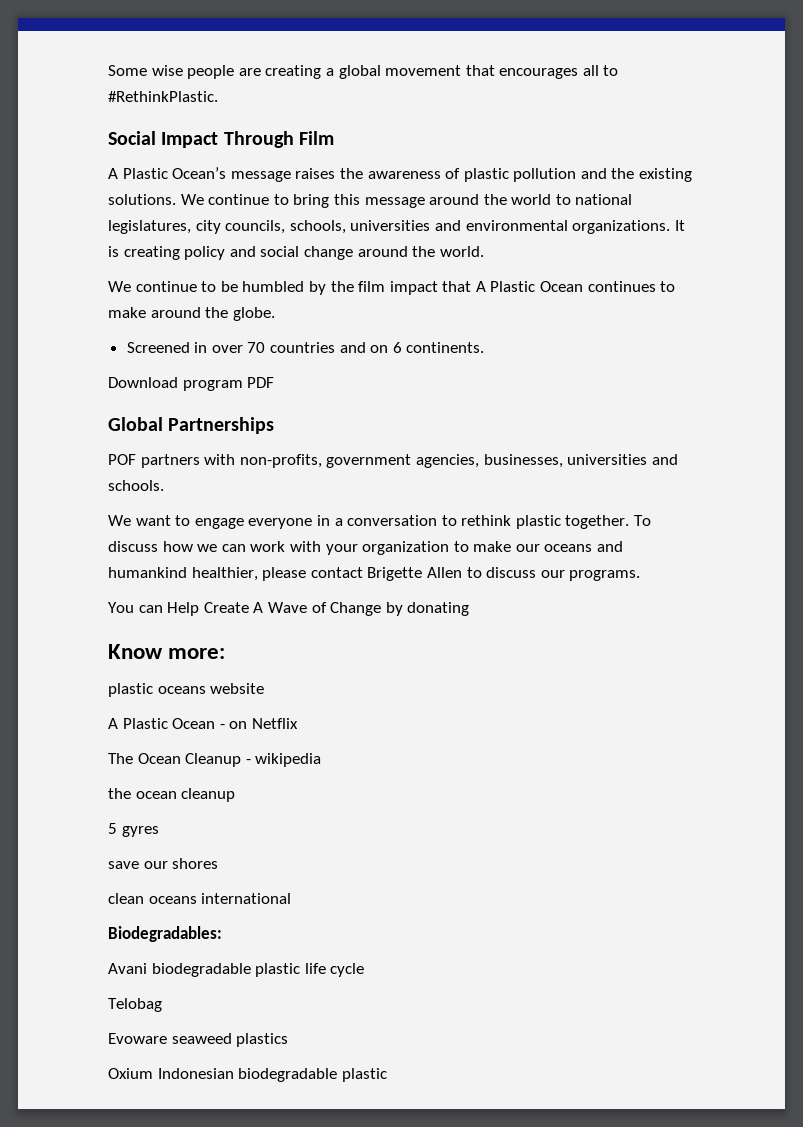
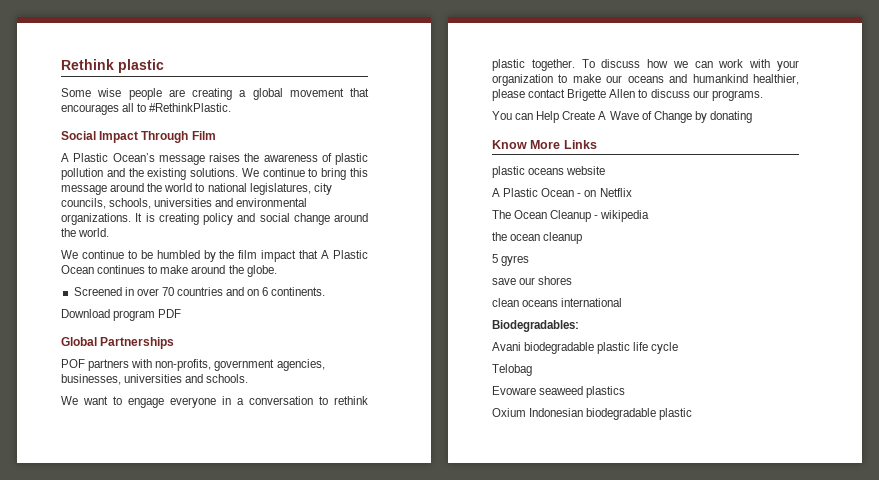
+ Rethink plastic
- Know more:
+ Know More Links

